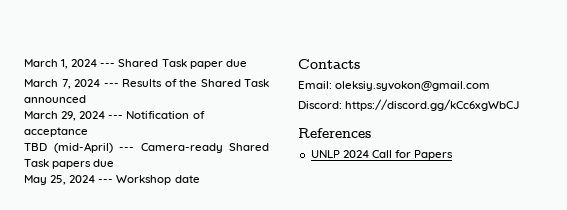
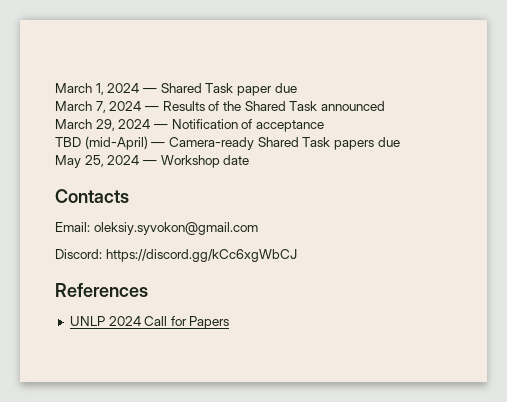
- March 1, 2024 --- Shared Task paper due
+ March 1, 2024 — Shared Task paper due
- March 7, 2024 --- Results of the Shared Task announced
+ March 7, 2024 — Results of the Shared Task announced
- March 29, 2024 --- Notification of acceptance
+ March 29, 2024 — Notification of acceptance
- TBD (mid-April) --- Camera-ready Shared Task papers due
+ TBD (mid-April) — Camera-ready Shared Task papers due
- May 25, 2024 --- Workshop date
+ May 25, 2024 — Workshop date

